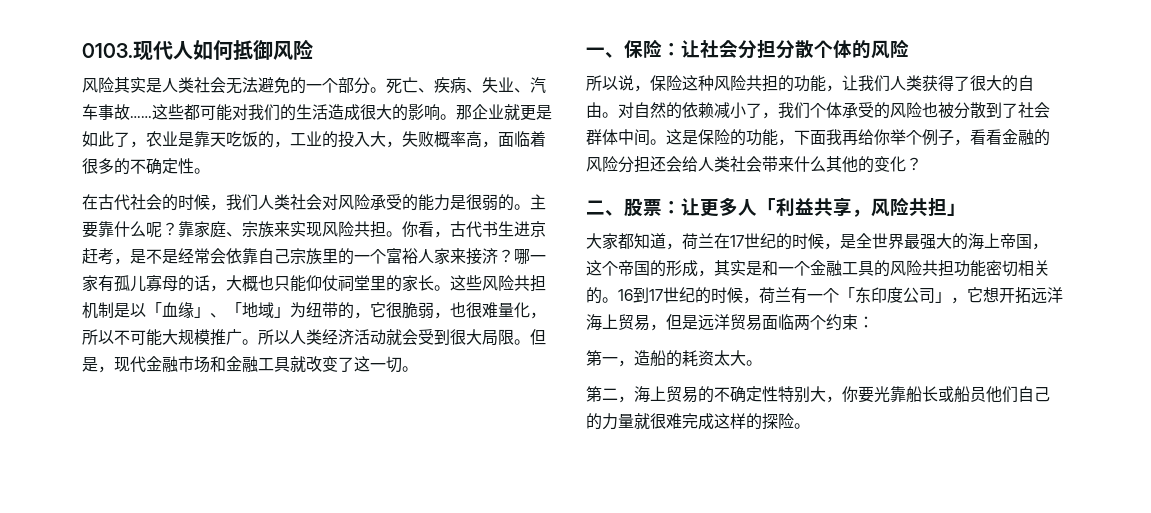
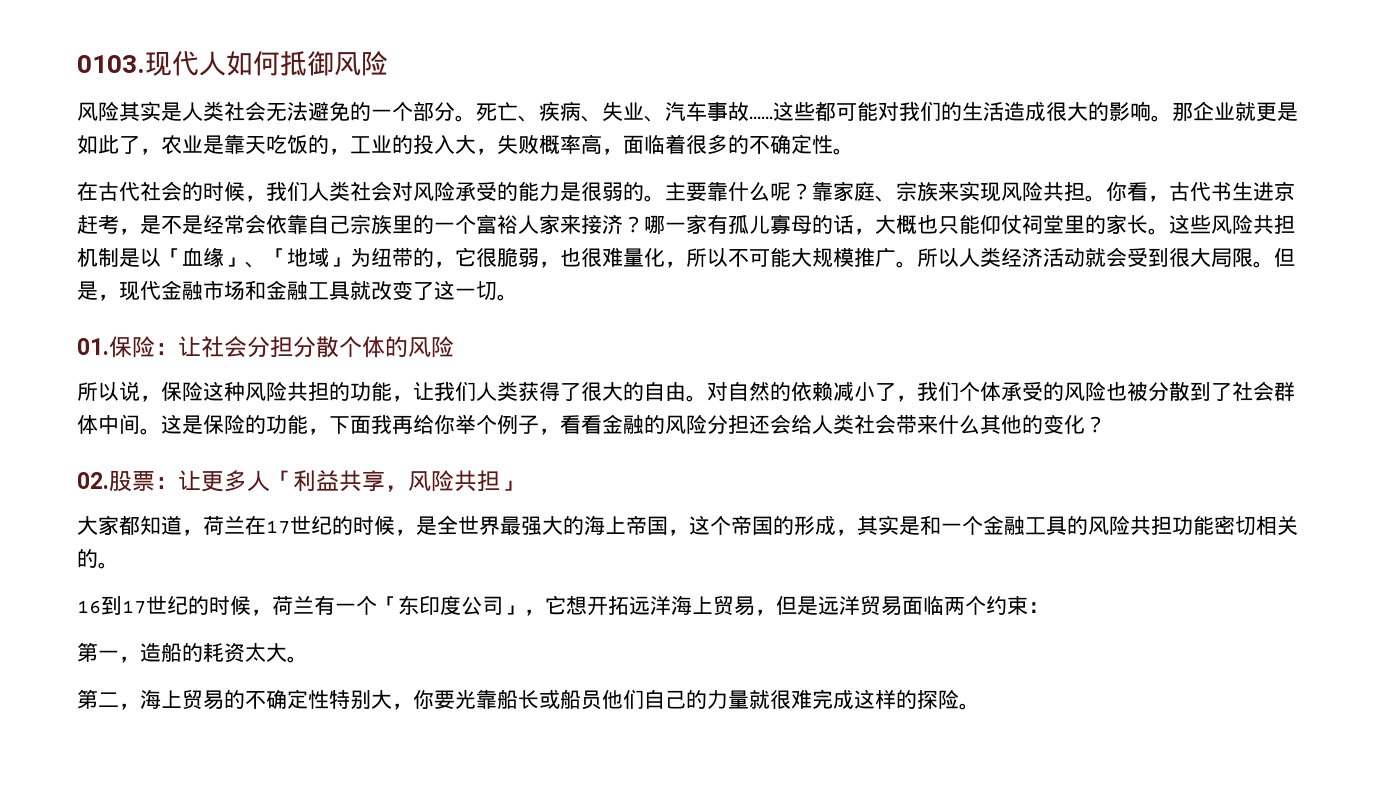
- 一、保险：让社会分担分散个体的风险
+ 01.保险：让社会分担分散个体的风险
- 二、股票：让更多人「利益共享，风险共担」
+ 02.股票：让更多人「利益共享，风险共担」
- 大家都知道，荷兰在17世纪的时候，是全世界最强大的海上帝国，这个帝国的形成，其实是和一个金融工具的风险共担功能密切相关的。16到17世纪的时候，荷兰有一个「东印度公司」，它想开拓远洋海上贸易，但是远洋贸易面临两个约束：
+ 大家都知道，荷兰在17世纪的时候，是全世界最强大的海上帝国，这个帝国的形成，其实是和一个金融工具的风险共担功能密切相关的。
+ 16到17世纪的时候，荷兰有一个「东印度公司」，它想开拓远洋海上贸易，但是远洋贸易面临两个约束：

